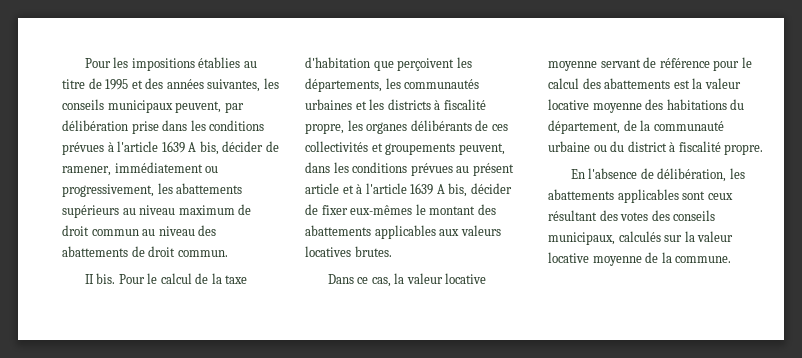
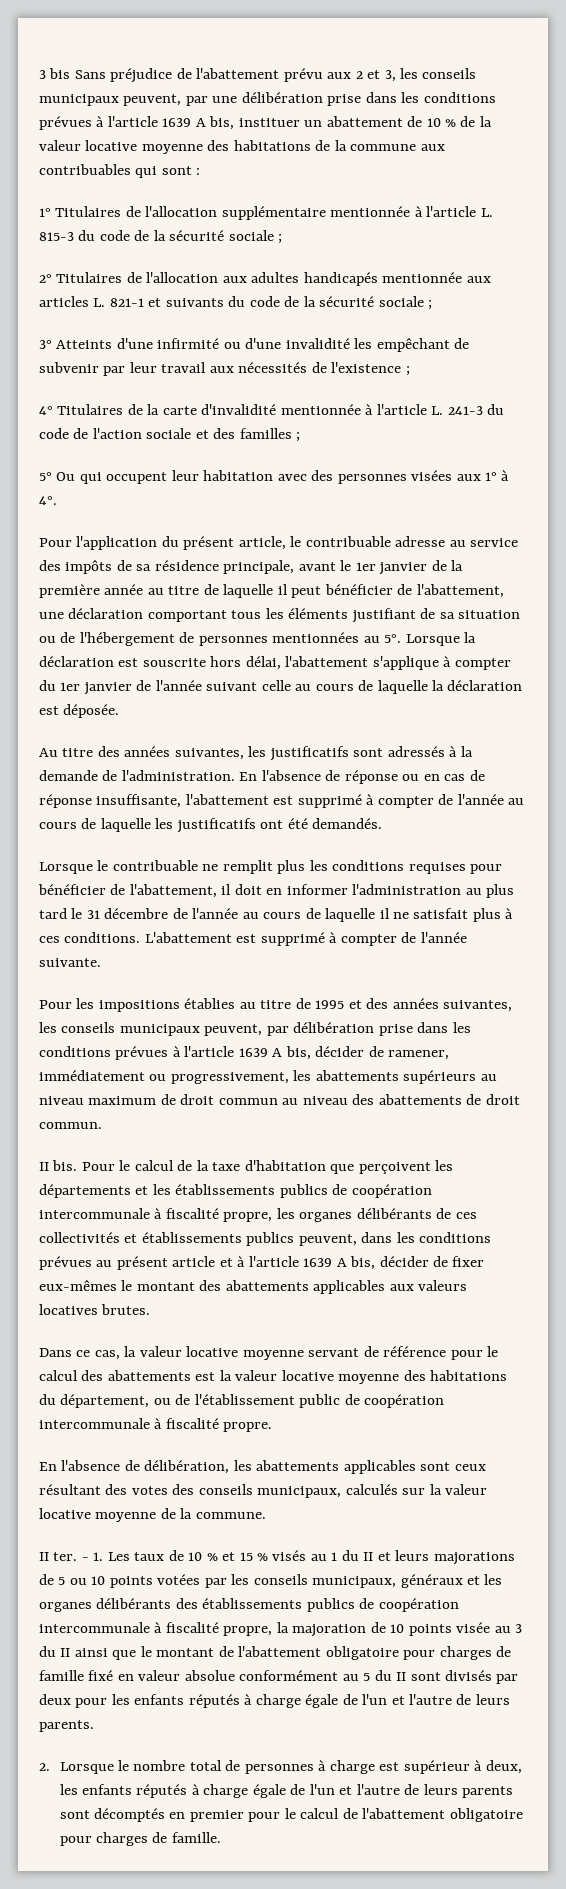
+ 3 bis Sans préjudice de l'abattement prévu aux 2 et 3, les conseils municipaux peuvent, par une délibération prise dans les conditions prévues à l'article 1639 A bis, instituer un abattement de 10 % de la valeur locative moyenne des habitations de la commune aux contribuables qui sont :
+ 1° Titulaires de l'allocation supplémentaire mentionnée à l'article L. 815-3 du code de la sécurité sociale ;
+ 2° Titulaires de l'allocation aux adultes handicapés mentionnée aux articles L. 821-1 et suivants du code de la sécurité sociale ;
+ 3° Atteints d'une infirmité ou d'une invalidité les empêchant de subvenir par leur travail aux nécessités de l'existence ;
+ 4° Titulaires de la carte d'invalidité mentionnée à l'article L. 241-3 du code de l'action sociale et des familles ;
+ 5° Ou qui occupent leur habitation avec des personnes visées aux 1° à 4°.
+ Pour l'application du présent article, le contribuable adresse au service des impôts de sa résidence principale, avant le 1er janvier de la première année au titre de laquelle il peut bénéficier de l'abattement, une déclaration comportant tous les éléments justifiant de sa situation ou de l'hébergement de personnes mentionnées au 5°. Lorsque la déclaration est souscrite hors délai, l'abattement s'applique à compter du 1er janvier de l'année suivant celle au cours de laquelle la déclaration est déposée.
+ Au titre des années suivantes, les justificatifs sont adressés à la demande de l'administration. En l'absence de réponse ou en cas de réponse insuffisante, l'abattement est supprimé à compter de l'année au cours de laquelle les justificatifs ont été demandés.
+ Lorsque le contribuable ne remplit plus les conditions requises pour bénéficier de l'abattement, il doit en informer l'administration au plus tard le 31 décembre de l'année au cours de laquelle il ne satisfait plus à ces conditions. L'abattement est supprimé à compter de l'année suivante.
- Pour le calcul de la taxe d'habitation que perçoivent les départements, les communautés urbaines et les districts à fiscalité propre, les organes délibérants de ces collectivités et groupements peuvent, dans les conditions prévues au présent article et à l'article 1639 A bis, décider de fixer eux-mêmes le montant des abattements applicables aux valeurs locatives brutes.
+ Pour le calcul de la taxe d'habitation que perçoivent les départements et les établissements publics de coopération intercommunale à fiscalité propre, les organes délibérants de ces collectivités et établissements publics peuvent, dans les conditions prévues au présent article et à l'article 1639 A bis, décider de fixer eux-mêmes le montant des abattements applicables aux valeurs locatives brutes.
- Dans ce cas, la valeur locative moyenne servant de référence pour le calcul des abattements est la valeur locative moyenne des habitations du département, de la communauté urbaine ou du district à fiscalité propre.
+ Dans ce cas, la valeur locative moyenne servant de référence pour le calcul des abattements est la valeur locative moyenne des habitations du département, ou de l'établissement public de coopération intercommunale à fiscalité propre.
+ II ter. - 1. Les taux de 10 % et 15 % visés au 1 du II et leurs majorations de 5 ou 10 points votées par les conseils municipaux, généraux et les organes délibérants des établissements publics de coopération intercommunale à fiscalité propre, la majoration de 10 points visée au 3 du II ainsi que le montant de l'abattement obligatoire pour charges de famille fixé en valeur absolue conformément au 5 du II sont divisés par deux pour les enfants réputés à charge égale de l'un et l'autre de leurs parents.
+ 2. Lorsque le nombre total de personnes à charge est supérieur à deux, les enfants réputés à charge égale de l'un et l'autre de leurs parents sont décomptés en premier pour le calcul de l'abattement obligatoire pour charges de famille.

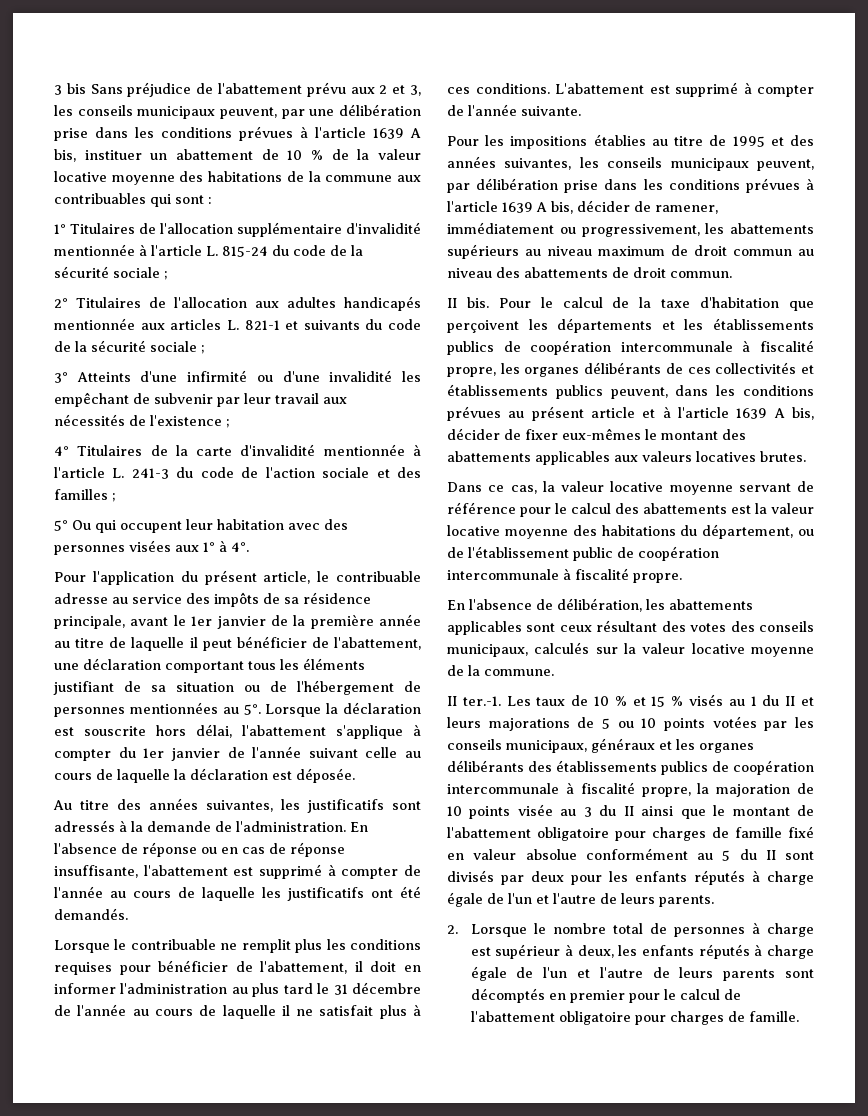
- 1° Titulaires de l'allocation supplémentaire mentionnée à l'article L. 815-3 du code de la sécurité sociale ;
+ 1° Titulaires de l'allocation supplémentaire d'invalidité mentionnée à l'article L. 815-24 du code de la sécurité sociale ;
- II ter. - 1. Les taux de 10 % et 15 % visés au 1 du II et leurs majorations de 5 ou 10 points votées par les conseils municipaux, généraux et les organes délibérants des établissements publics de coopération intercommunale à fiscalité propre, la majoration de 10 points visée au 3 du II ainsi que le montant de l'abattement obligatoire pour charges de famille fixé en valeur absolue conformément au 5 du II sont divisés par deux pour les enfants réputés à charge égale de l'un et l'autre de leurs parents.
+ II ter.-1. Les taux de 10 % et 15 % visés au 1 du II et leurs majorations de 5 ou 10 points votées par les conseils municipaux, généraux et les organes délibérants des établissements publics de coopération intercommunale à fiscalité propre, la majoration de 10 points visée au 3 du II ainsi que le montant de l'abattement obligatoire pour charges de famille fixé en valeur absolue conformément au 5 du II sont divisés par deux pour les enfants réputés à charge égale de l'un et l'autre de leurs parents.

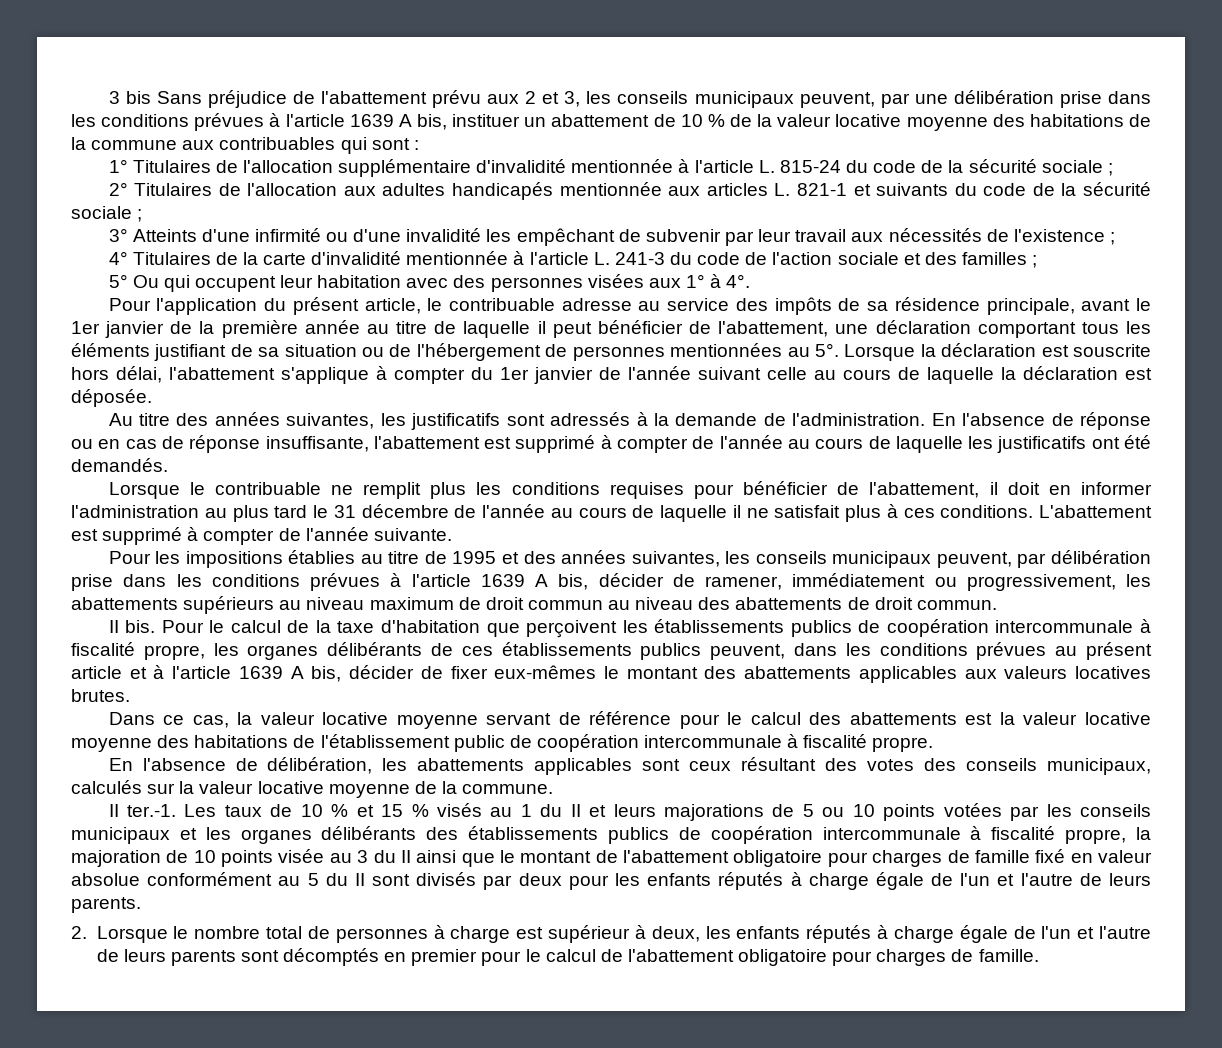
- Pour le calcul de la taxe d'habitation que perçoivent les départements et les établissements publics de coopération intercommunale à fiscalité propre, les organes délibérants de ces collectivités et établissements publics peuvent, dans les conditions prévues au présent article et à l'article 1639 A bis, décider de fixer eux-mêmes le montant des abattements applicables aux valeurs locatives brutes.
+ Pour le calcul de la taxe d'habitation que perçoivent les établissements publics de coopération intercommunale à fiscalité propre, les organes délibérants de ces établissements publics peuvent, dans les conditions prévues au présent article et à l'article 1639 A bis, décider de fixer eux-mêmes le montant des abattements applicables aux valeurs locatives brutes.
- Dans ce cas, la valeur locative moyenne servant de référence pour le calcul des abattements est la valeur locative moyenne des habitations du département, ou de l'établissement public de coopération intercommunale à fiscalité propre.
+ Dans ce cas, la valeur locative moyenne servant de référence pour le calcul des abattements est la valeur locative moyenne des habitations de l'établissement public de coopération intercommunale à fiscalité propre.
- II ter.-1. Les taux de 10 % et 15 % visés au 1 du II et leurs majorations de 5 ou 10 points votées par les conseils municipaux, généraux et les organes délibérants des établissements publics de coopération intercommunale à fiscalité propre, la majoration de 10 points visée au 3 du II ainsi que le montant de l'abattement obligatoire pour charges de famille fixé en valeur absolue conformément au 5 du II sont divisés par deux pour les enfants réputés à charge égale de l'un et l'autre de leurs parents.
+ II ter.-1. Les taux de 10 % et 15 % visés au 1 du II et leurs majorations de 5 ou 10 points votées par les conseils municipaux et les organes délibérants des établissements publics de coopération intercommunale à fiscalité propre, la majoration de 10 points visée au 3 du II ainsi que le montant de l'abattement obligatoire pour charges de famille fixé en valeur absolue conformément au 5 du II sont divisés par deux pour les enfants réputés à charge égale de l'un et l'autre de leurs parents.

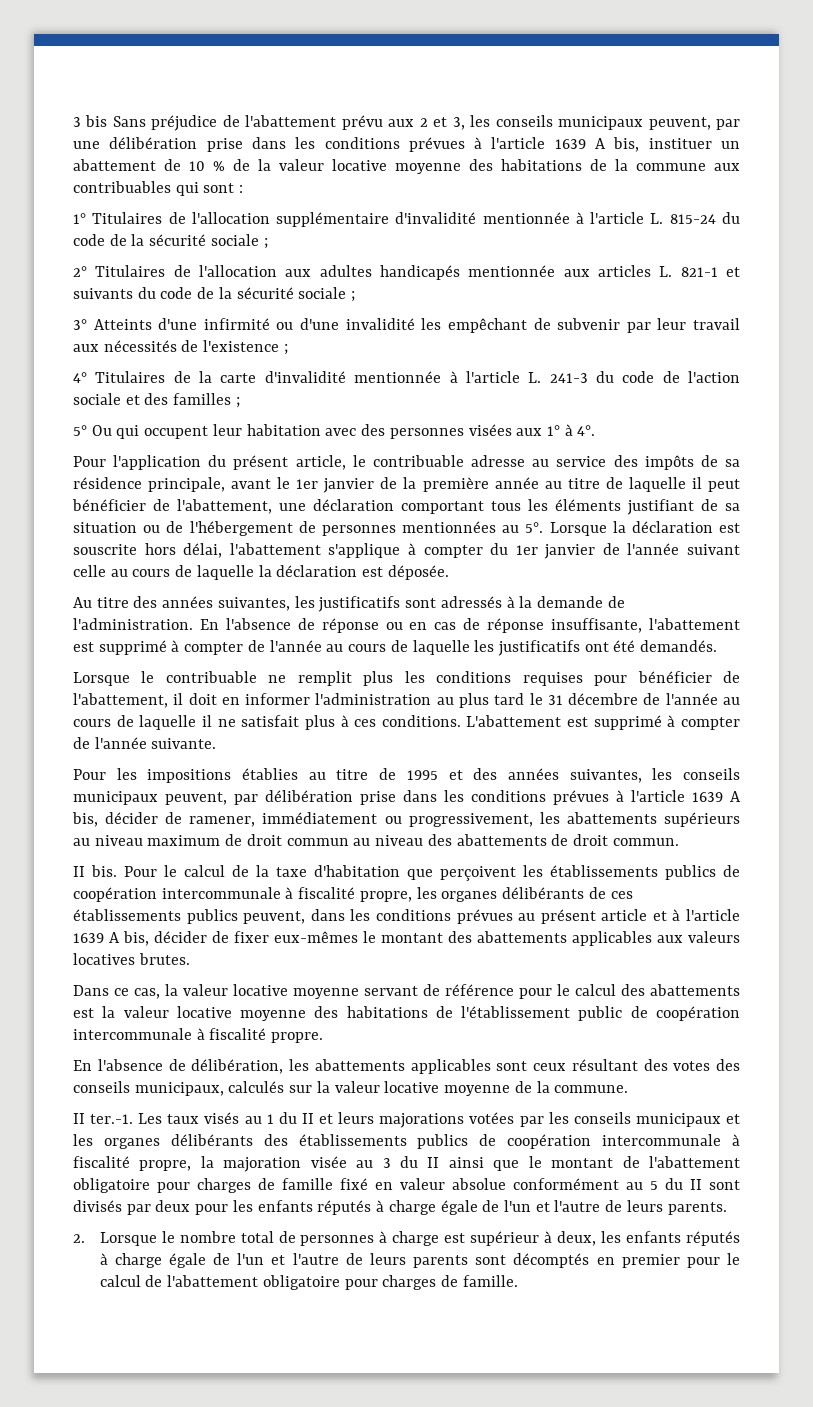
- II ter.-1. Les taux de 10 % et 15 % visés au 1 du II et leurs majorations de 5 ou 10 points votées par les conseils municipaux et les organes délibérants des établissements publics de coopération intercommunale à fiscalité propre, la majoration de 10 points visée au 3 du II ainsi que le montant de l'abattement obligatoire pour charges de famille fixé en valeur absolue conformément au 5 du II sont divisés par deux pour les enfants réputés à charge égale de l'un et l'autre de leurs parents.
+ II ter.-1. Les taux visés au 1 du II et leurs majorations votées par les conseils municipaux et les organes délibérants des établissements publics de coopération intercommunale à fiscalité propre, la majoration visée au 3 du II ainsi que le montant de l'abattement obligatoire pour charges de famille fixé en valeur absolue conformément au 5 du II sont divisés par deux pour les enfants réputés à charge égale de l'un et l'autre de leurs parents.

